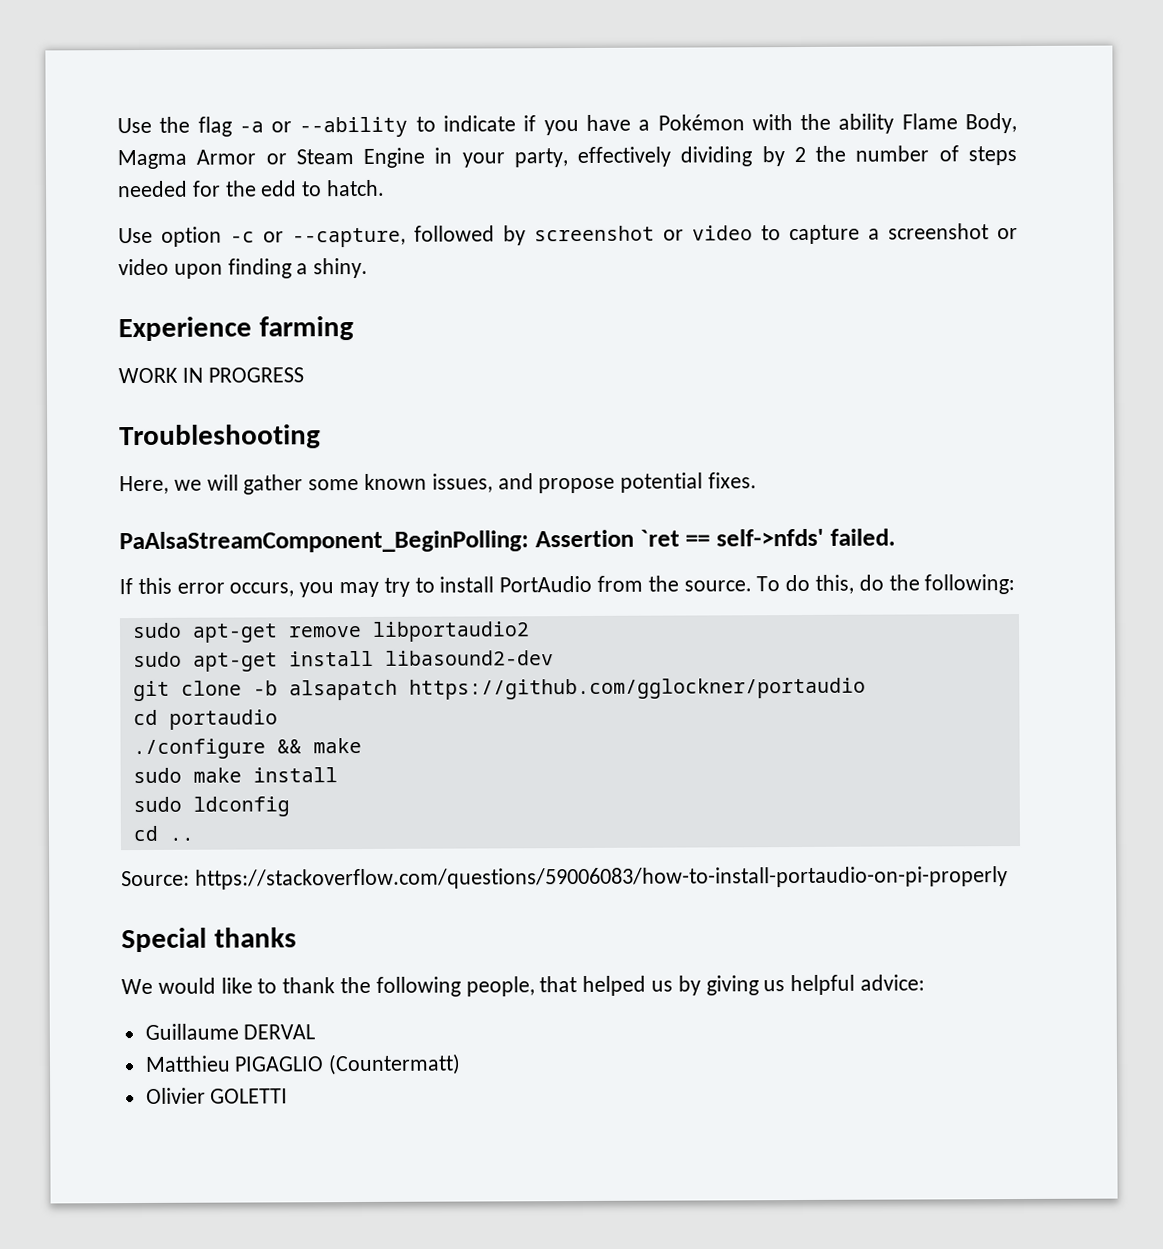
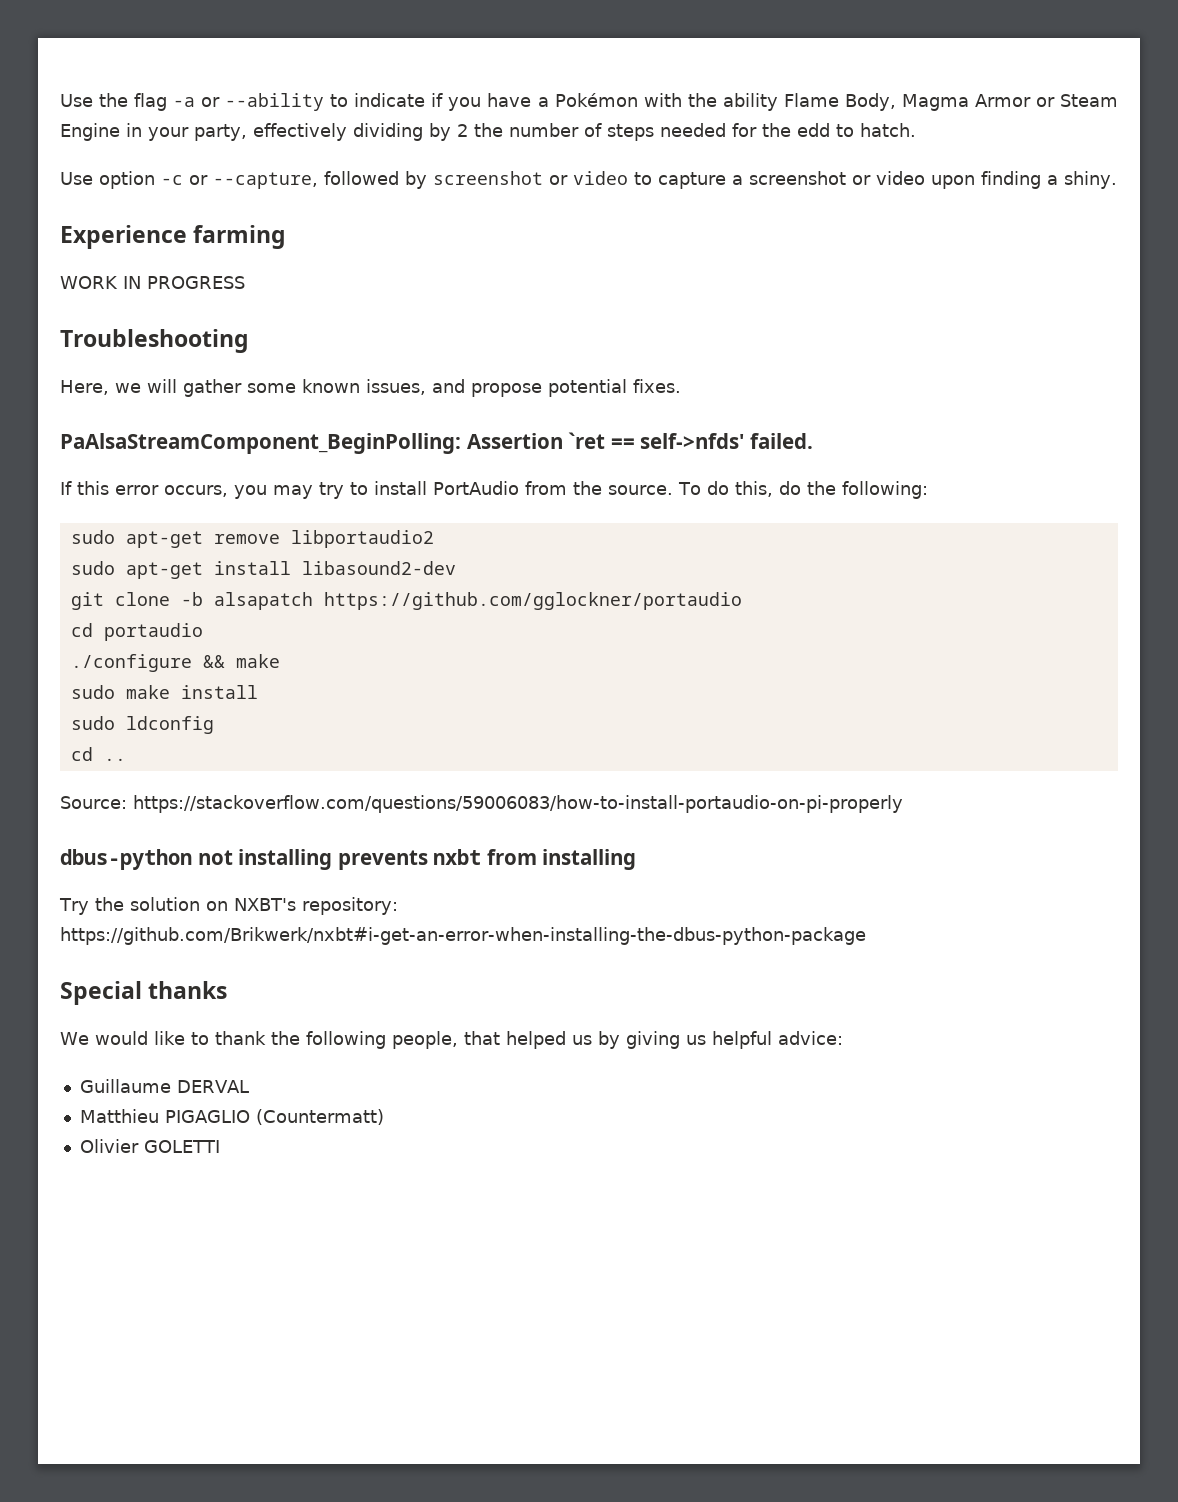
+ dbus-python not installing prevents nxbt from installing
+ Try the solution on NXBT's repository: https://github.com/Brikwerk/nxbt#i-get-an-error-when-installing-the-dbus-python-package

